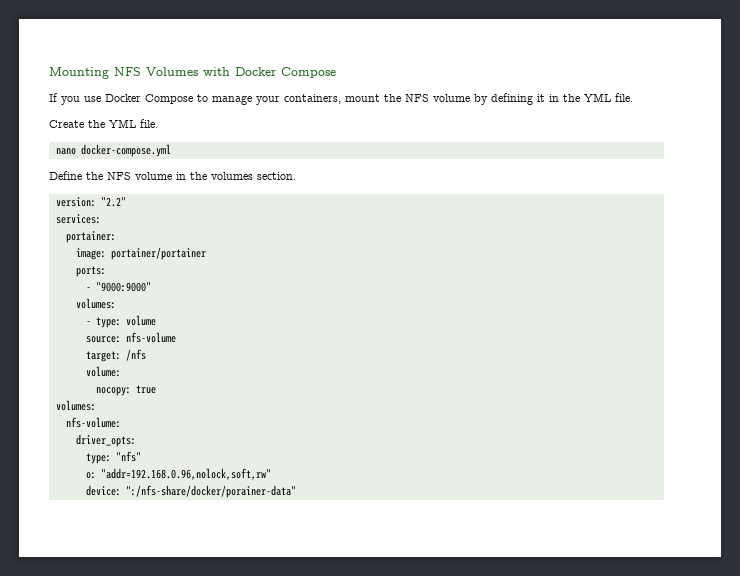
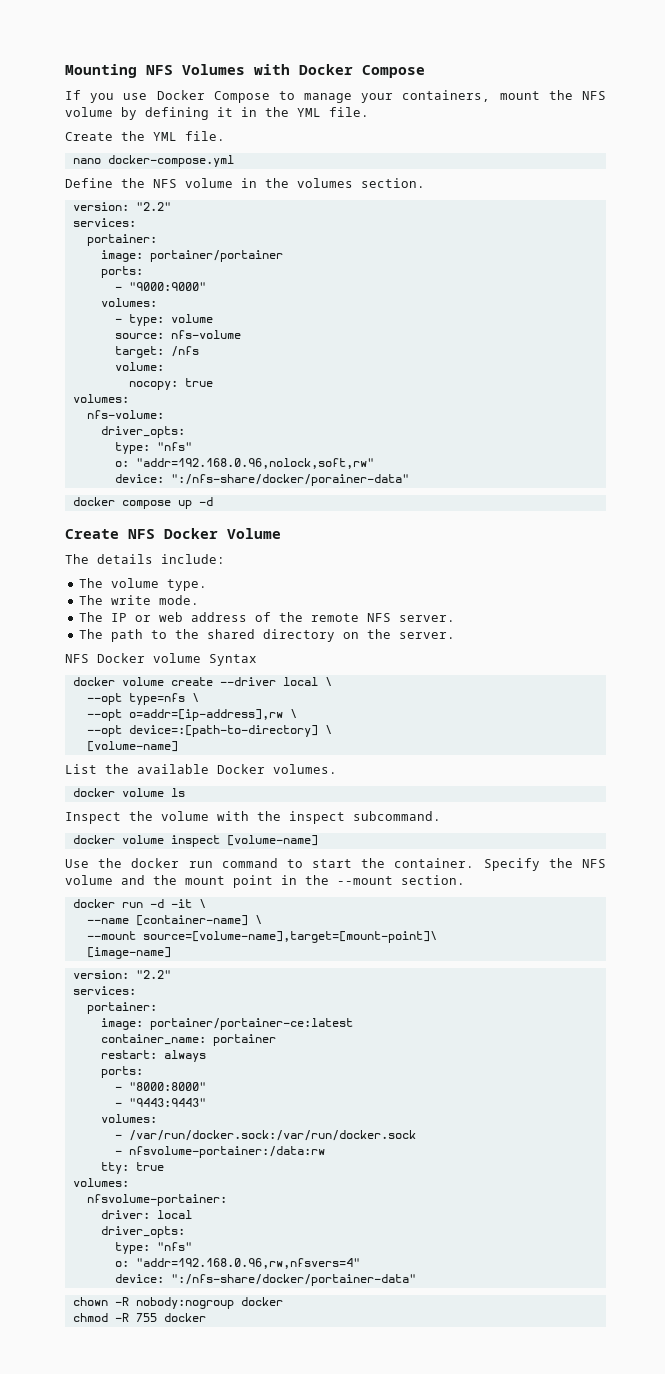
+ docker compose up -d
+ Create NFS Docker Volume
+ The details include:
+ The volume type.
+ The write mode.
+ The IP or web address of the remote NFS server.
+ The path to the shared directory on the server.
+ NFS Docker volume Syntax
+ docker volume create --driver local \
+ --opt type=nfs \
+ --opt o=addr=[ip-address],rw \
+ --opt device=:[path-to-directory] \
+ [volume-name]
+ List the available Docker volumes.
+ docker volume ls
+ Inspect the volume with the inspect subcommand.
+ docker volume inspect [volume-name]
+ Use the docker run command to start the container. Specify the NFS volume and the mount point in the --mount section.
+ docker run -d -it \
+ --name [container-name] \
+ --mount source=[volume-name],target=[mount-point]\
+ [image-name]
+ version: "2.2"
+ services:
+ portainer:
+ image: portainer/portainer-ce:latest
+ container_name: portainer
+ restart: always
+ ports:
+ - "8000:8000"
+ - "9443:9443"
+ volumes:
+ - /var/run/docker.sock:/var/run/docker.sock
+ - nfsvolume-portainer:/data:rw
+ tty: true
+ volumes:
+ nfsvolume-portainer:
+ driver: local
+ driver_opts:
+ type: "nfs"
+ o: "addr=192.168.0.96,rw,nfsvers=4"
+ device: ":/nfs-share/docker/portainer-data"
+ chown -R nobody:nogroup docker
+ chmod -R 755 docker

